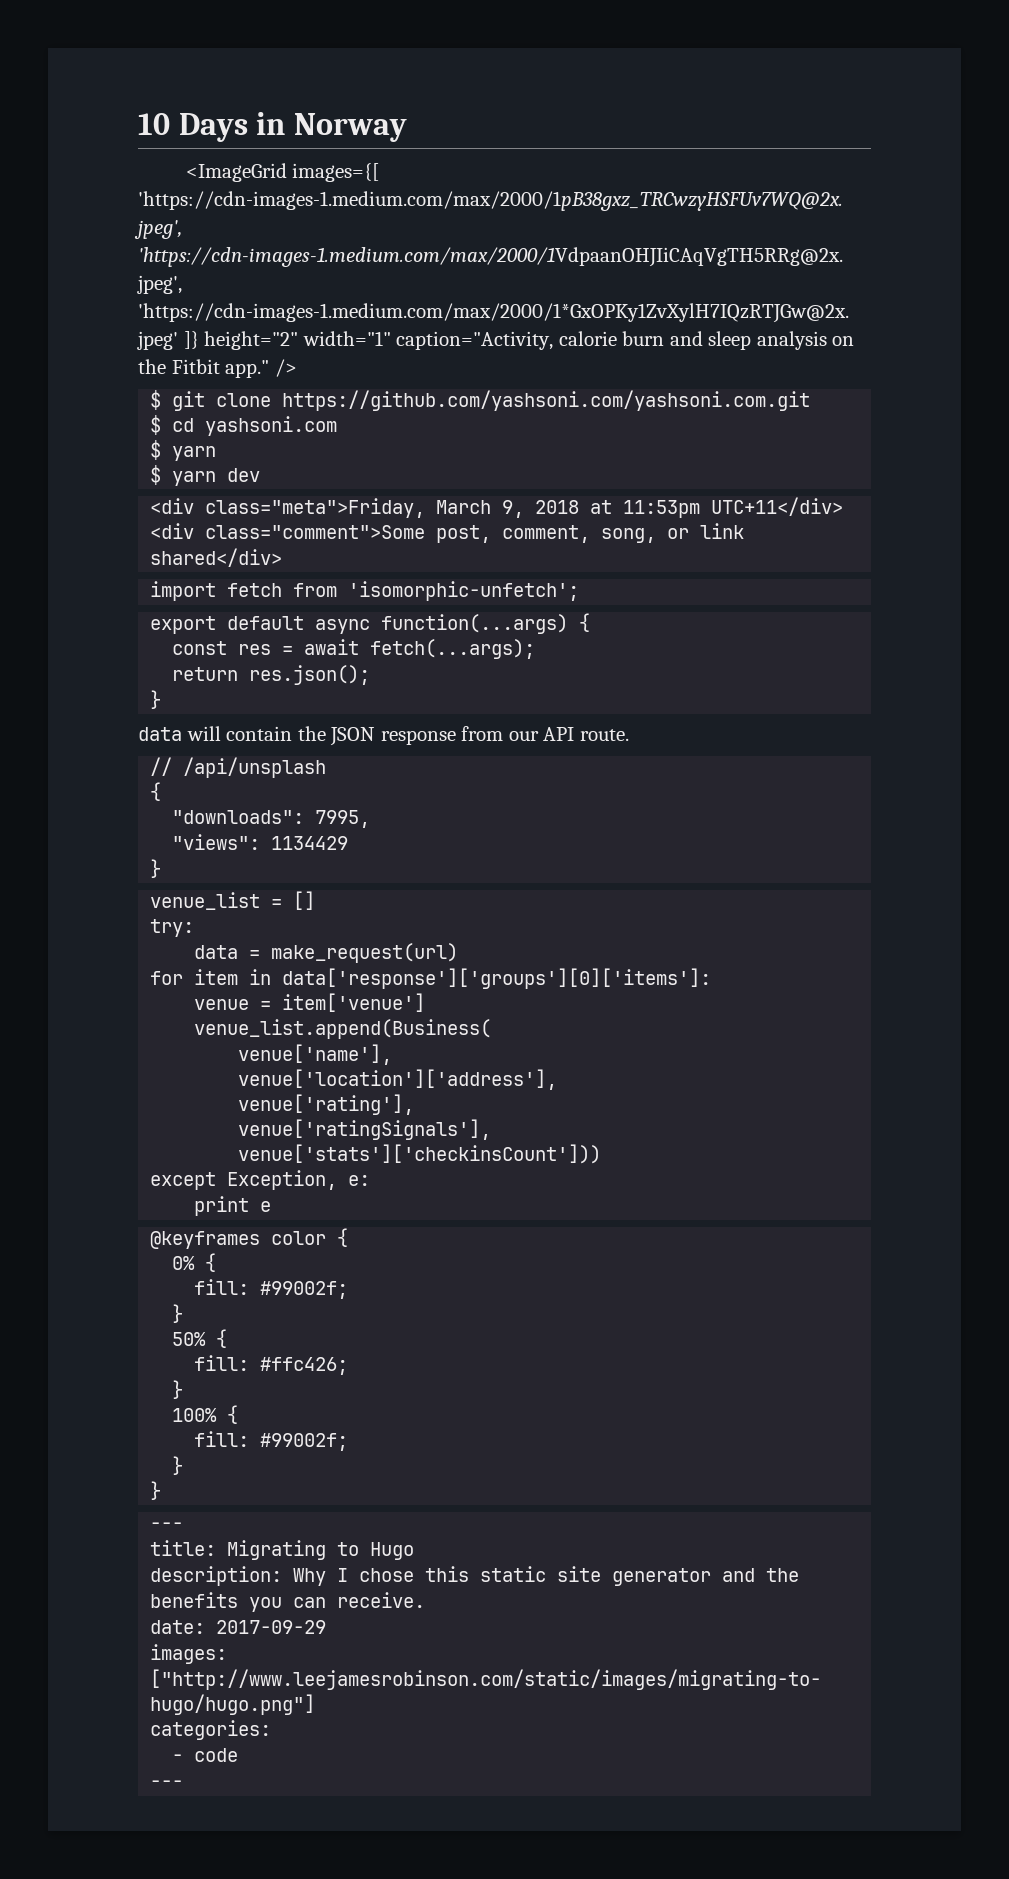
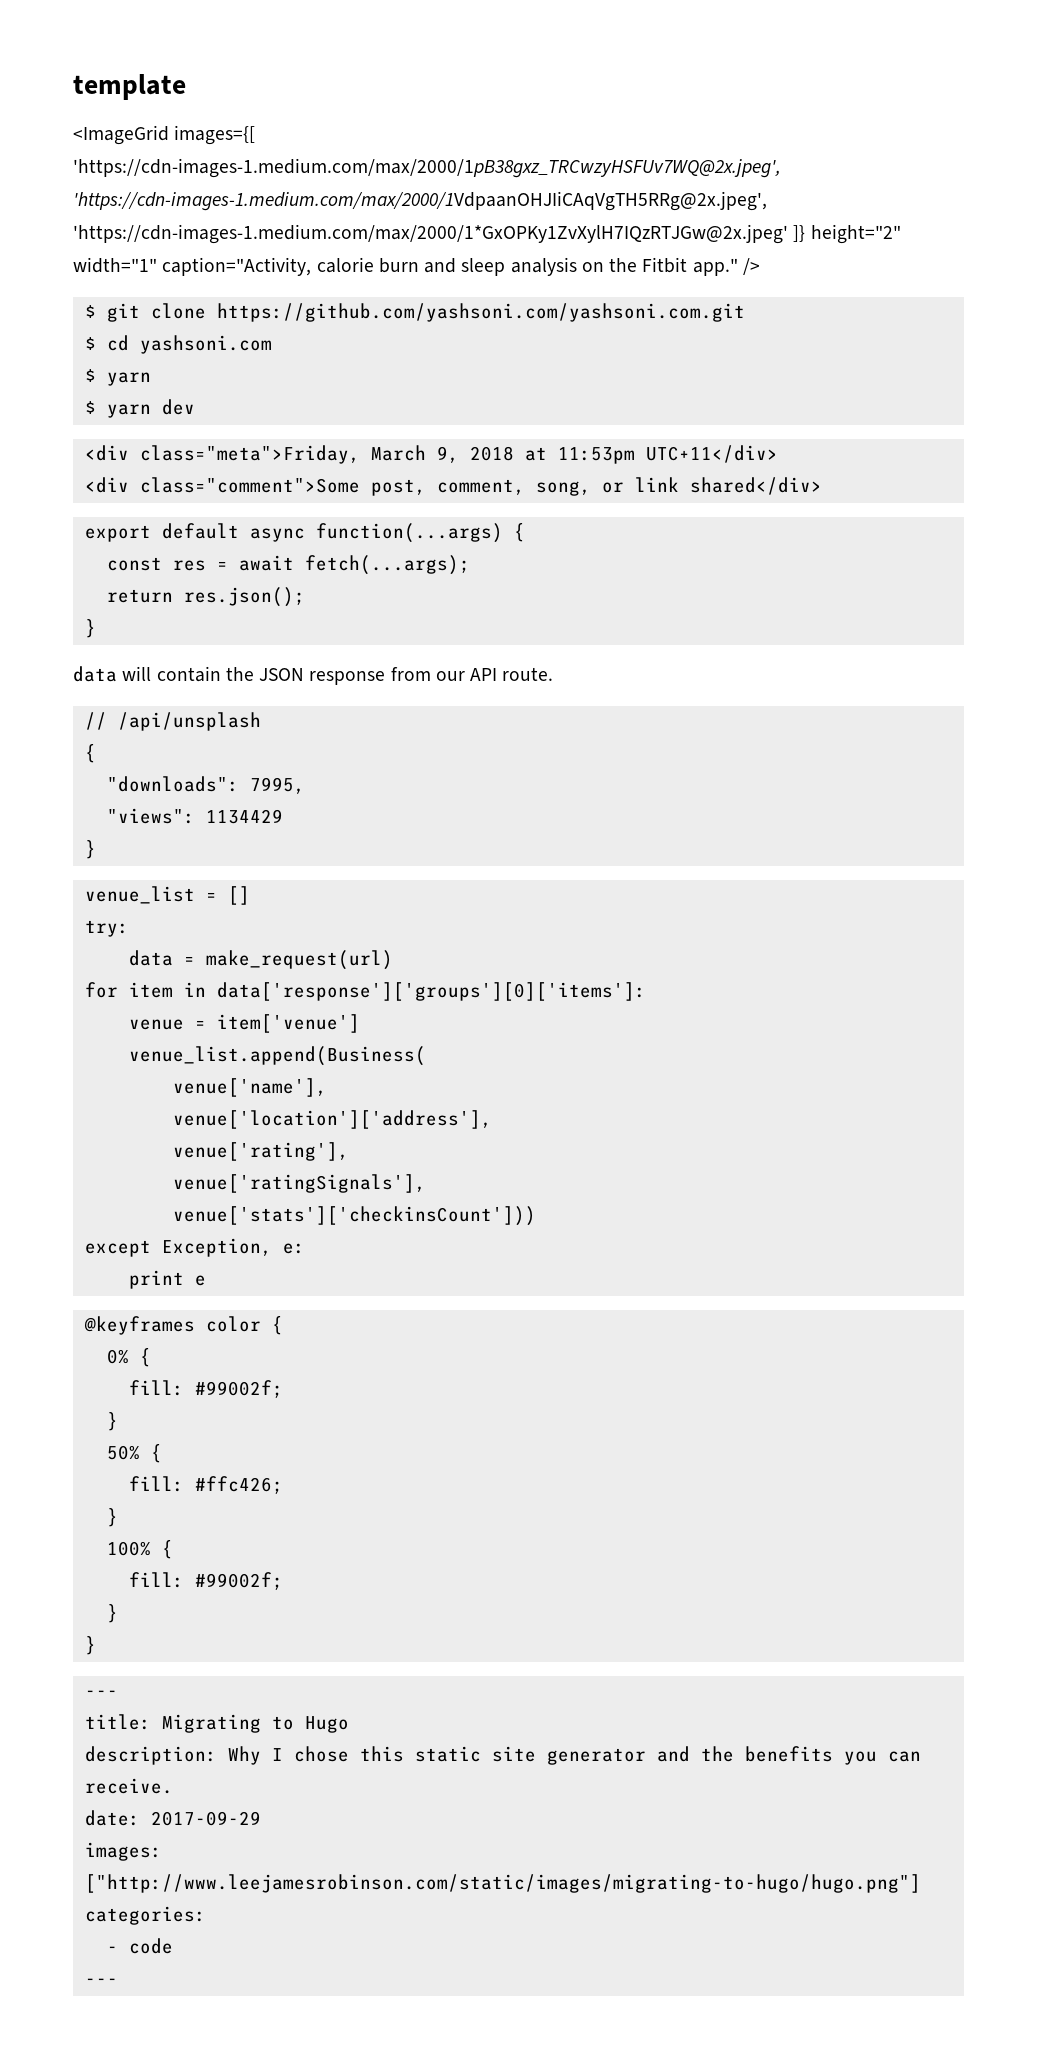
- 10 Days in Norway
+ template
- import fetch from 'isomorphic-unfetch';

